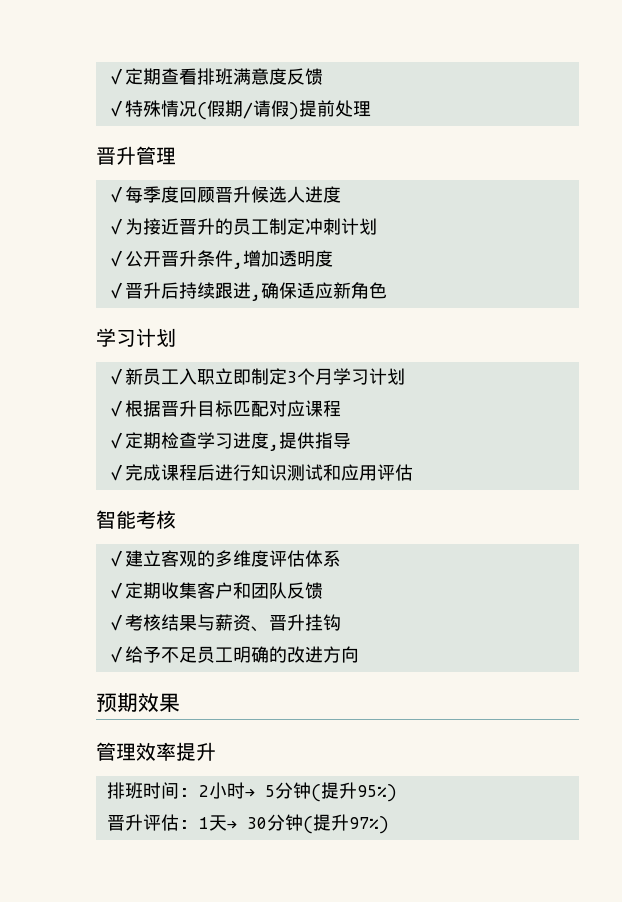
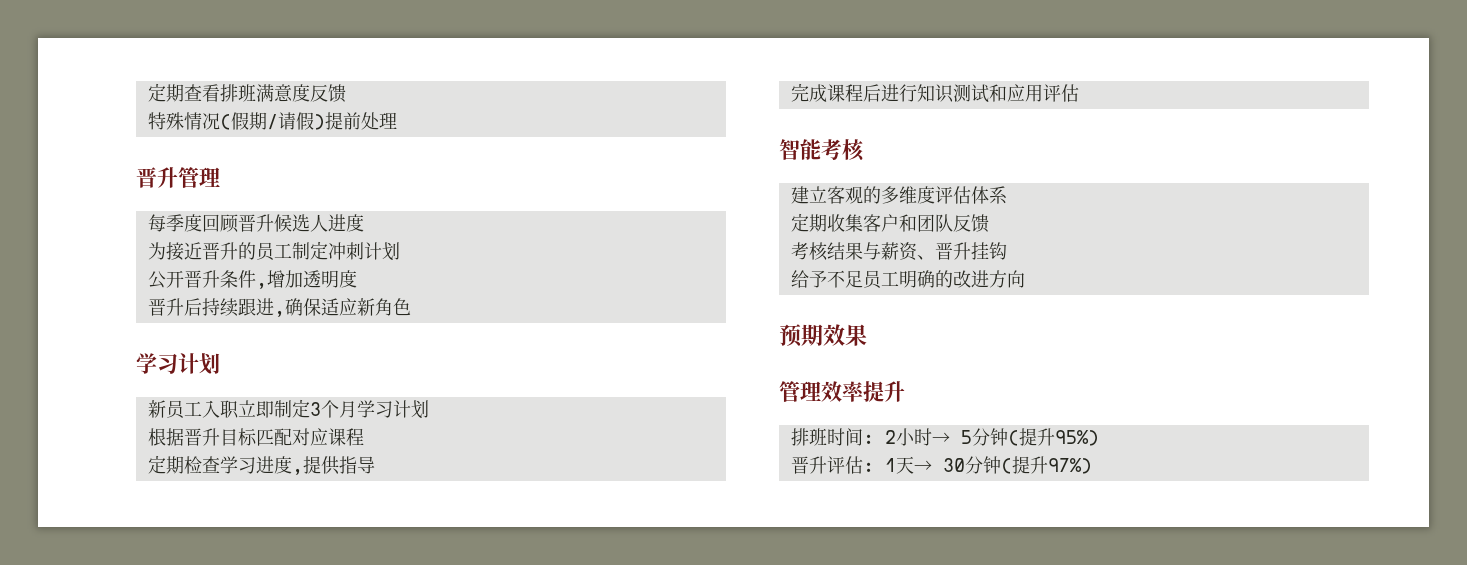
- ✓定期查看排班满意度反馈
+ 定期查看排班满意度反馈
- ✓特殊情况(假期/请假)提前处理
+ 特殊情况(假期/请假)提前处理
- ✓每季度回顾晋升候选人进度
+ 每季度回顾晋升候选人进度
- ✓为接近晋升的员工制定冲刺计划
+ 为接近晋升的员工制定冲刺计划
- ✓公开晋升条件,增加透明度
+ 公开晋升条件,增加透明度
- ✓晋升后持续跟进,确保适应新角色
+ 晋升后持续跟进,确保适应新角色
- ✓新员工入职立即制定3个月学习计划
+ 新员工入职立即制定3个月学习计划
- ✓根据晋升目标匹配对应课程
+ 根据晋升目标匹配对应课程
- ✓定期检查学习进度,提供指导
+ 定期检查学习进度,提供指导
- ✓完成课程后进行知识测试和应用评估
+ 完成课程后进行知识测试和应用评估
- ✓建立客观的多维度评估体系
+ 建立客观的多维度评估体系
- ✓定期收集客户和团队反馈
+ 定期收集客户和团队反馈
- ✓考核结果与薪资、晋升挂钩
+ 考核结果与薪资、晋升挂钩
- ✓给予不足员工明确的改进方向
+ 给予不足员工明确的改进方向

